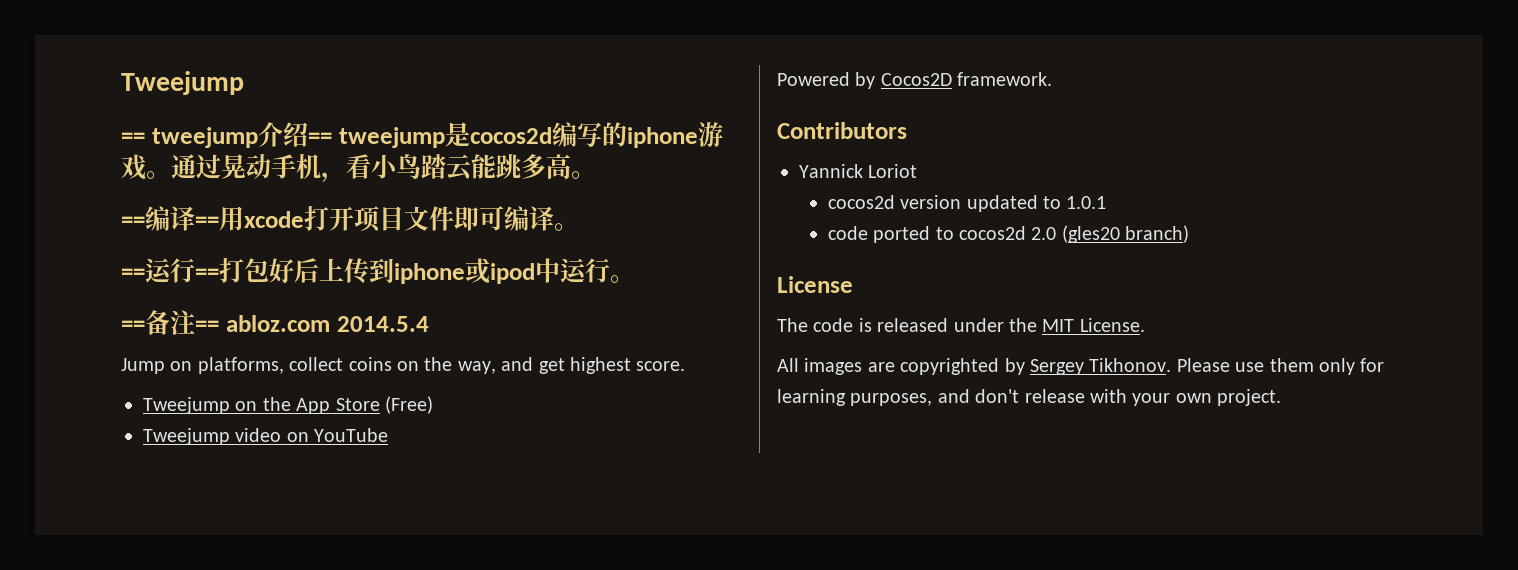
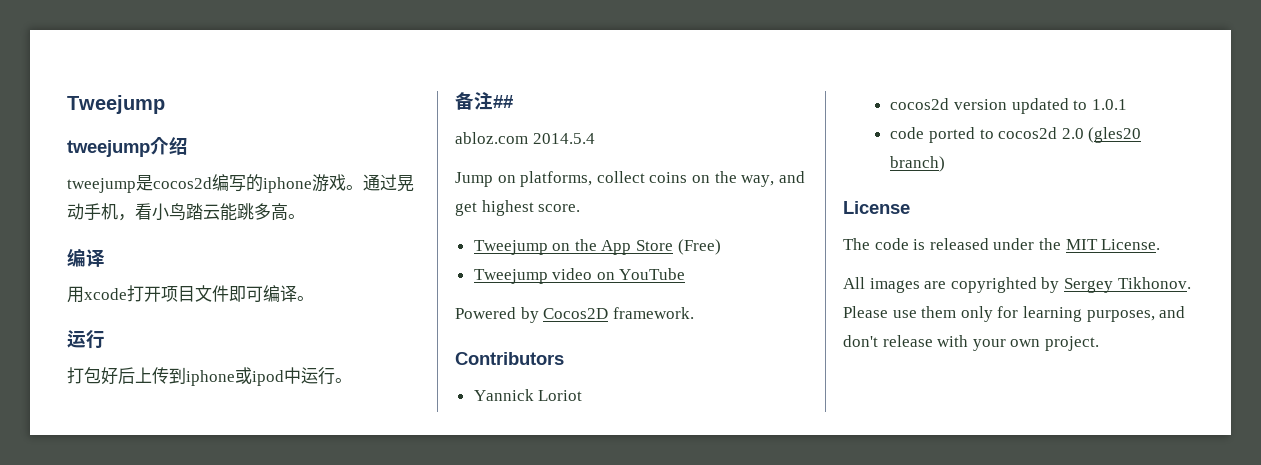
- == tweejump介绍== tweejump是cocos2d编写的iphone游戏。
+ tweejump介绍
+ tweejump是cocos2d编写的iphone游戏。
  通过晃动手机，看小鸟踏云能跳多高。
- ==编译==用xcode打开项目文件即可编译。
- ==运行==打包好后上传到iphone或ipod中运行。
+ 编译
+ 用xcode打开项目文件即可编译。
+ 运行
+ 打包好后上传到iphone或ipod中运行。
- ==备注== abloz.com 2014.5.4
+ 备注##
+ abloz.com 2014.5.4

